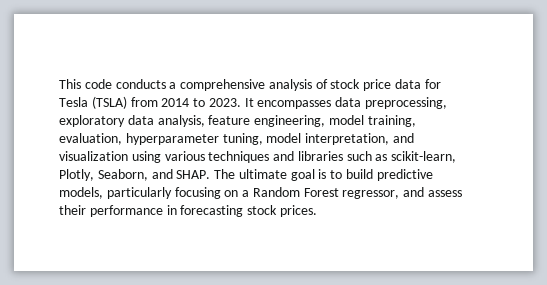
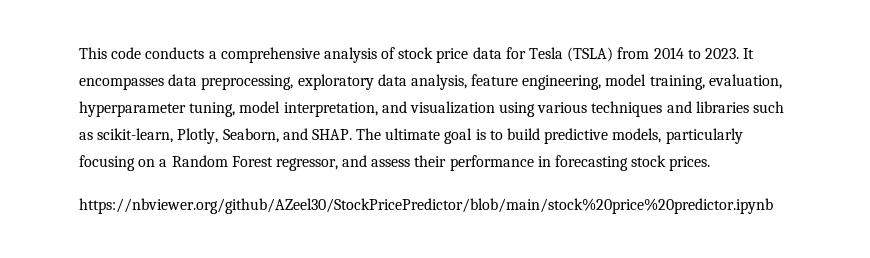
+ https://nbviewer.org/github/AZeel30/StockPricePredictor/blob/main/stock%20price%20predictor.ipynb

